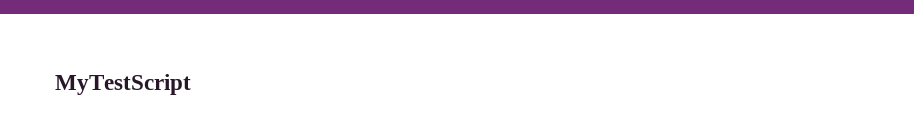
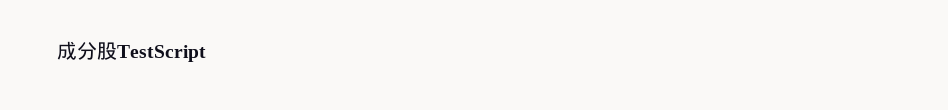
- MyTestScript
+ 成分股TestScript

